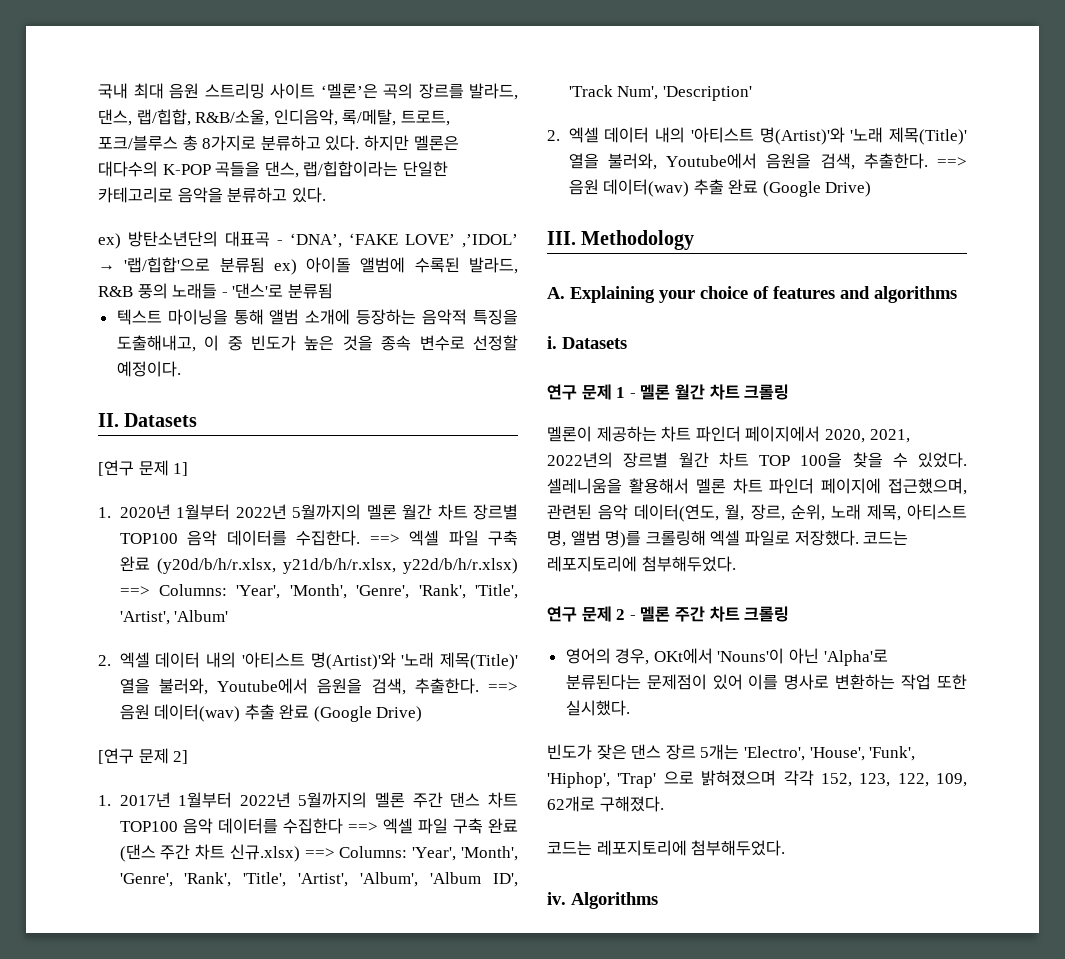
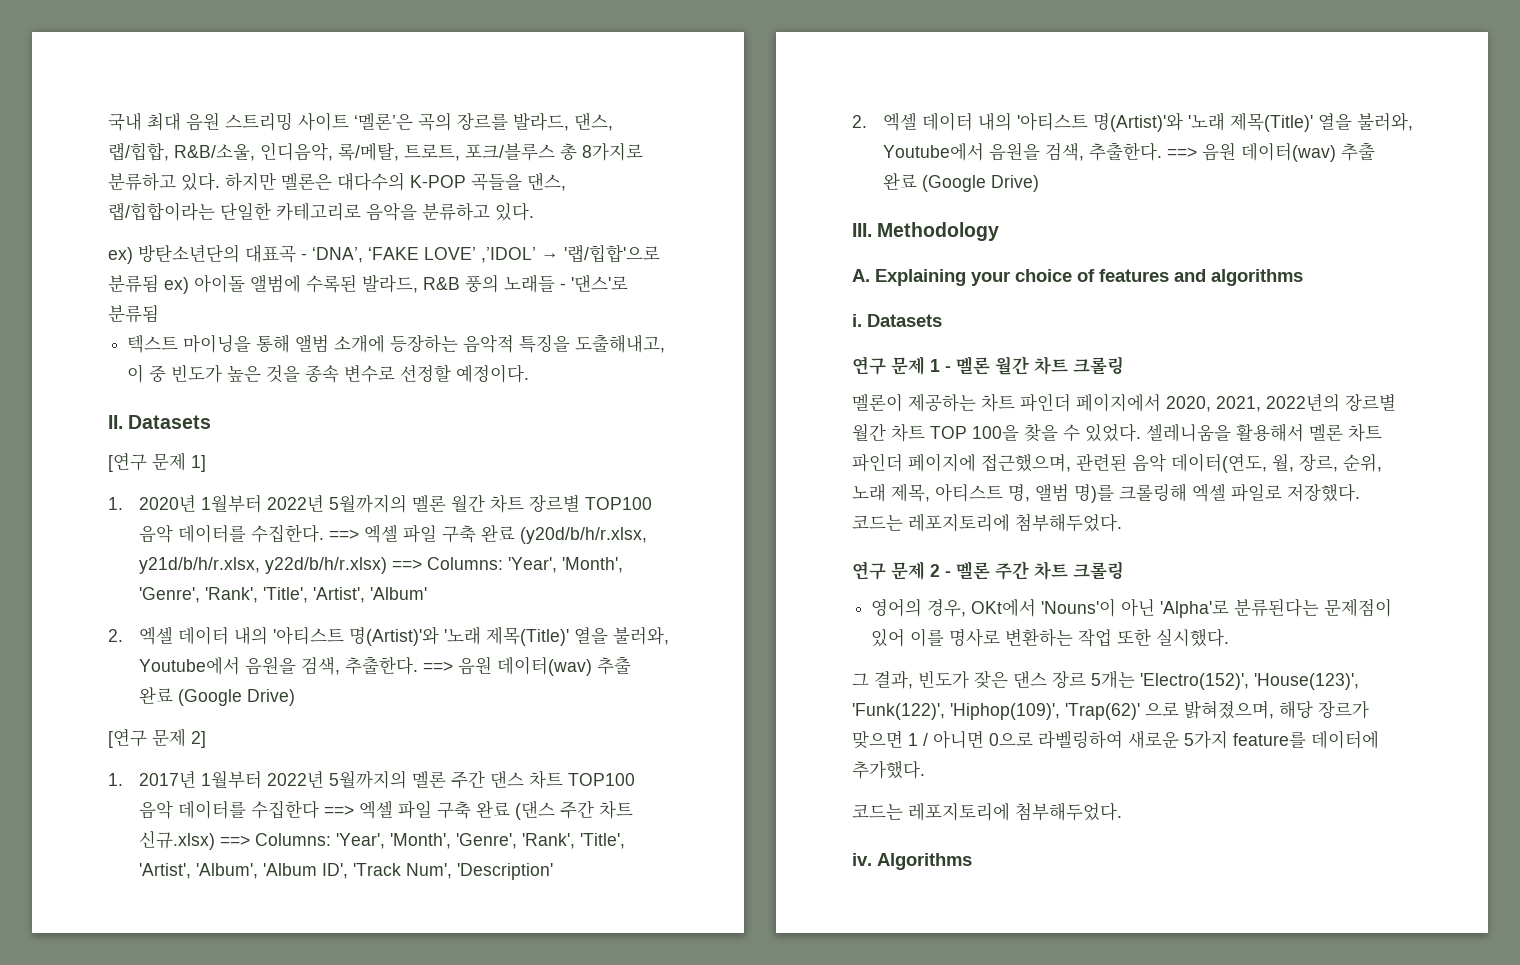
- 빈도가 잦은 댄스 장르 5개는 'Electro', 'House', 'Funk', 'Hiphop', 'Trap' 으로 밝혀졌으며 각각 152, 123, 122, 109, 62개로 구해졌다.
+ 그 결과, 빈도가 잦은 댄스 장르 5개는 'Electro(152)', 'House(123)', 'Funk(122)', 'Hiphop(109)', 'Trap(62)' 으로 밝혀졌으며, 해당 장르가 맞으면 1 / 아니면 0으로 라벨링하여 새로운 5가지 feature를 데이터에 추가했다.

